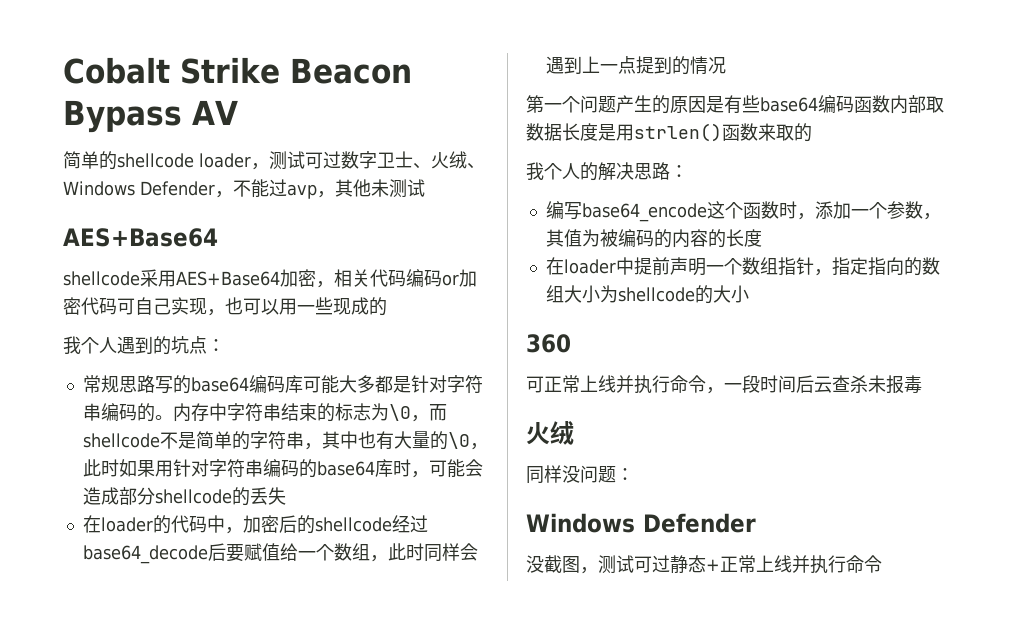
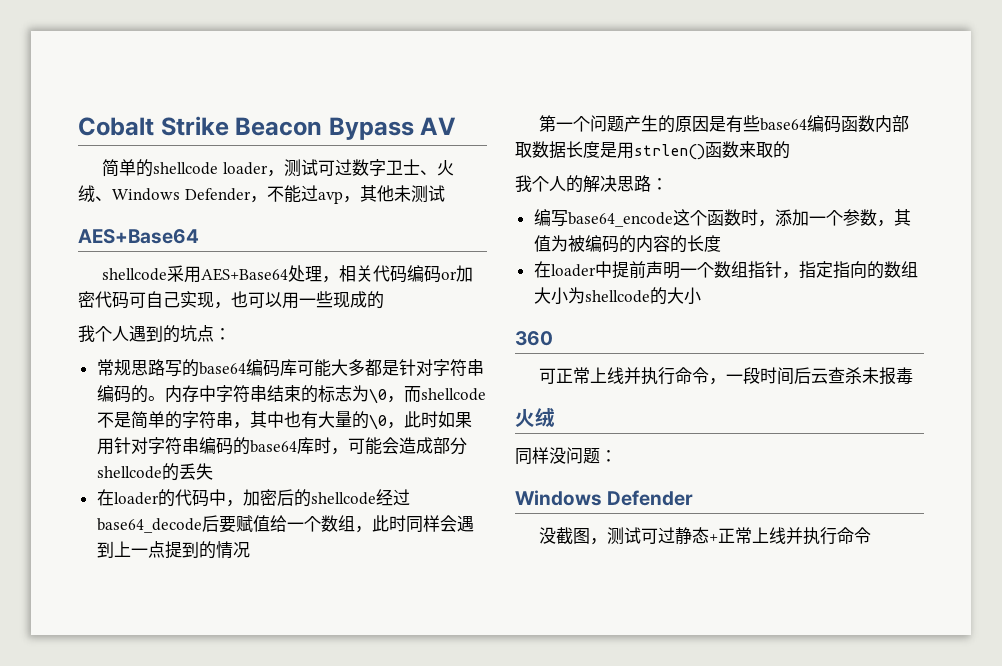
- shellcode采用AES+Base64加密，相关代码编码or加密代码可自己实现，也可以用一些现成的
+ shellcode采用AES+Base64处理，相关代码编码or加密代码可自己实现，也可以用一些现成的

